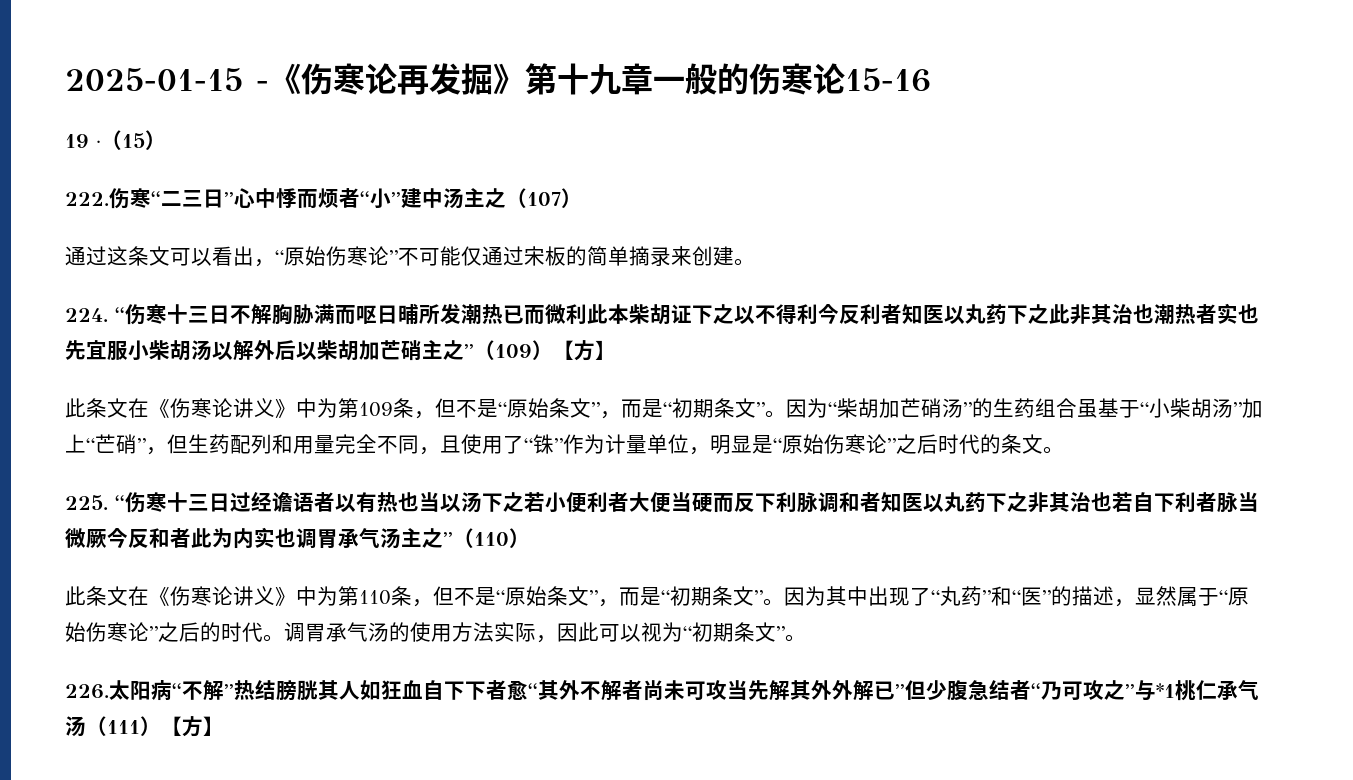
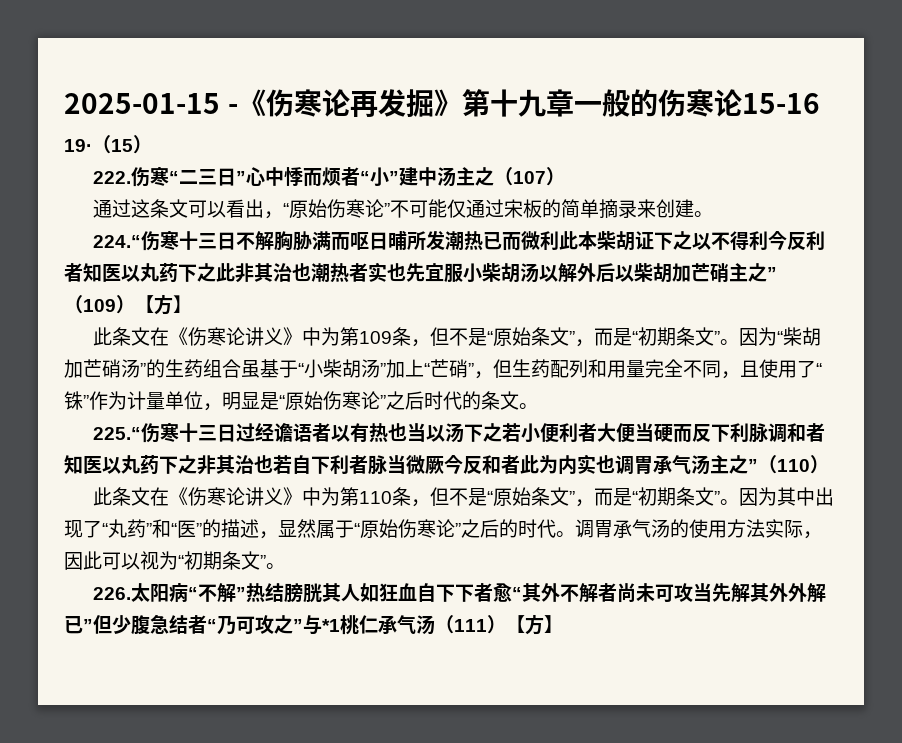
- 19 ·（15）
+ 19·（15）
- 224. “伤寒十三日不解胸胁满而呕日晡所发潮热已而微利此本柴胡证下之以不得利今反利者知医以丸药下之此非其治也潮热者实也先宜服小柴胡汤以解外后以柴胡加芒硝主之”（109）【方】
+ 224.“伤寒十三日不解胸胁满而呕日晡所发潮热已而微利此本柴胡证下之以不得利今反利者知医以丸药下之此非其治也潮热者实也先宜服小柴胡汤以解外后以柴胡加芒硝主之”（109）【方】
- 225. “伤寒十三日过经谵语者以有热也当以汤下之若小便利者大便当硬而反下利脉调和者知医以丸药下之非其治也若自下利者脉当微厥今反和者此为内实也调胃承气汤主之”（110）
+ 225.“伤寒十三日过经谵语者以有热也当以汤下之若小便利者大便当硬而反下利脉调和者知医以丸药下之非其治也若自下利者脉当微厥今反和者此为内实也调胃承气汤主之”（110）

